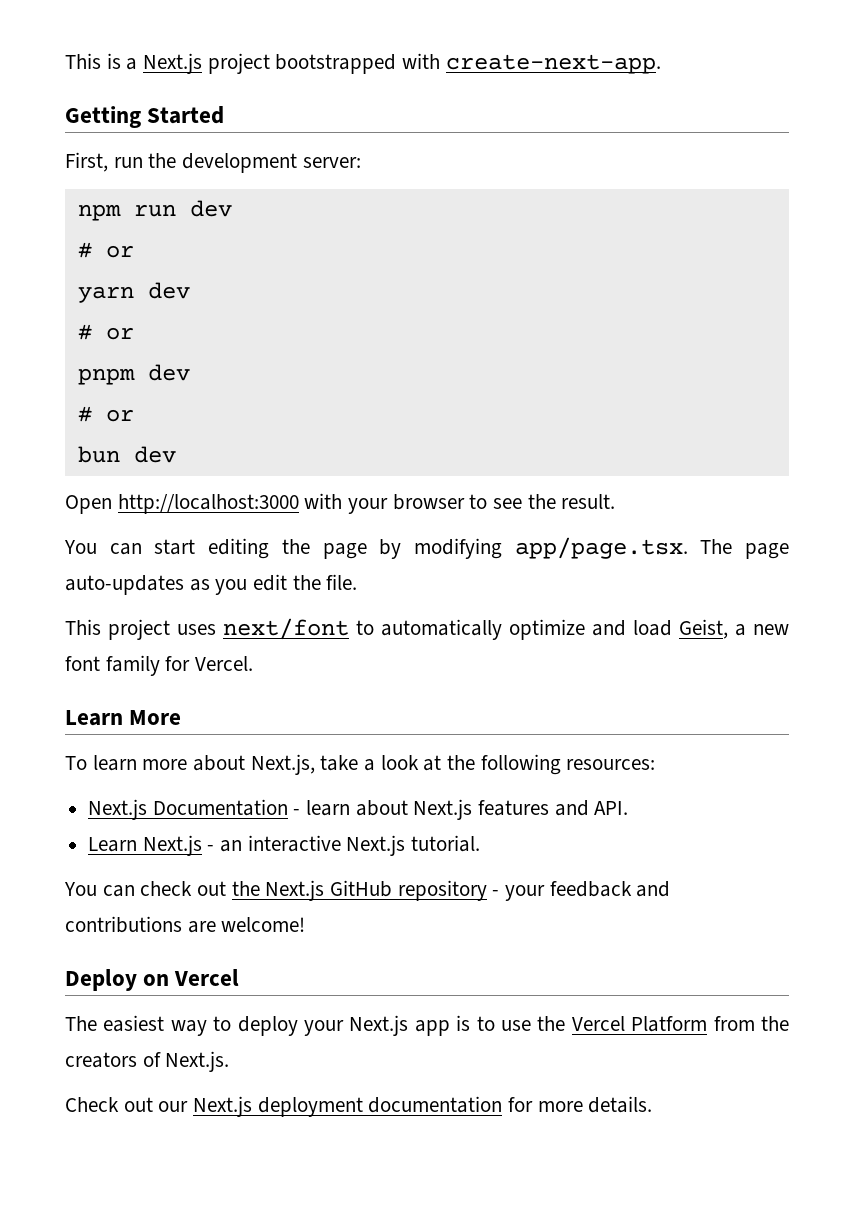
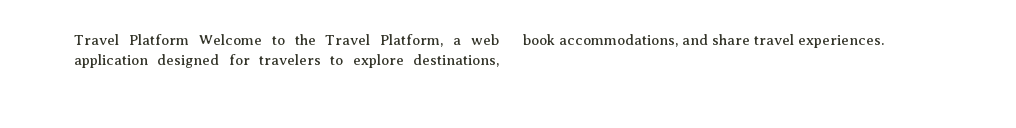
- This is a Next.js project bootstrapped with create-next-app.
- Getting Started
- First, run the development server:
- npm run dev
- # or
- yarn dev
- # or
- pnpm dev
- # or
- bun dev
- Open http://localhost:3000 with your browser to see the result.
- You can start editing the page by modifying app/page.tsx. The page auto-updates as you edit the file.
- This project uses next/font to automatically optimize and load Geist, a new font family for Vercel.
- Learn More
- To learn more about Next.js, take a look at the following resources:
- Next.js Documentation - learn about Next.js features and API.
- Learn Next.js - an interactive Next.js tutorial.
- You can check out the Next.js GitHub repository - your feedback and contributions are welcome!
- Deploy on Vercel
- The easiest way to deploy your Next.js app is to use the Vercel Platform from the creators of Next.js.
- Check out our Next.js deployment documentation for more details.
+ Travel Platform Welcome to the Travel Platform, a web application designed for travelers to explore destinations, book accommodations, and share travel experiences.

